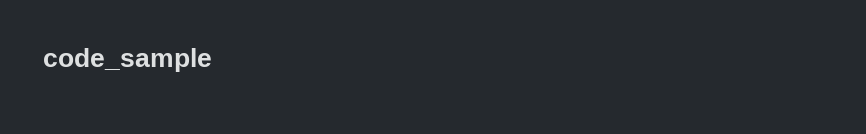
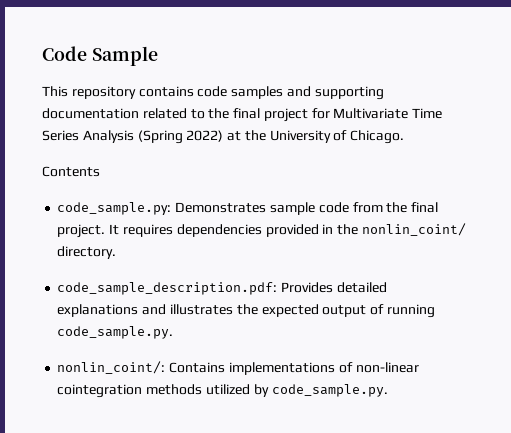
- code_sample
+ Code Sample
+ This repository contains code samples and supporting documentation related to the final project for Multivariate Time Series Analysis (Spring 2022) at the University of Chicago.
+ Contents
+ code_sample.py: Demonstrates sample code from the final project. It requires dependencies provided in the nonlin_coint/ directory.
+ code_sample_description.pdf: Provides detailed explanations and illustrates the expected output of running code_sample.py.
+ nonlin_coint/: Contains implementations of non-linear cointegration methods utilized by code_sample.py.

